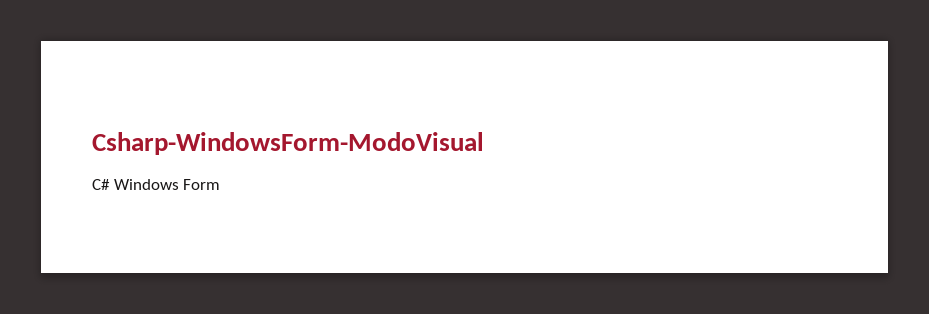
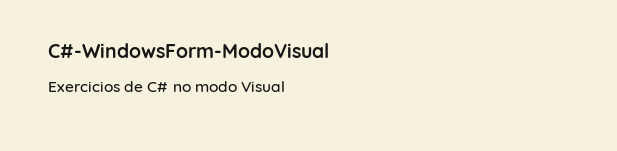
- Csharp-WindowsForm-ModoVisual
- C# Windows Form
+ C#-WindowsForm-ModoVisual
+ Exercicios de C# no modo Visual

